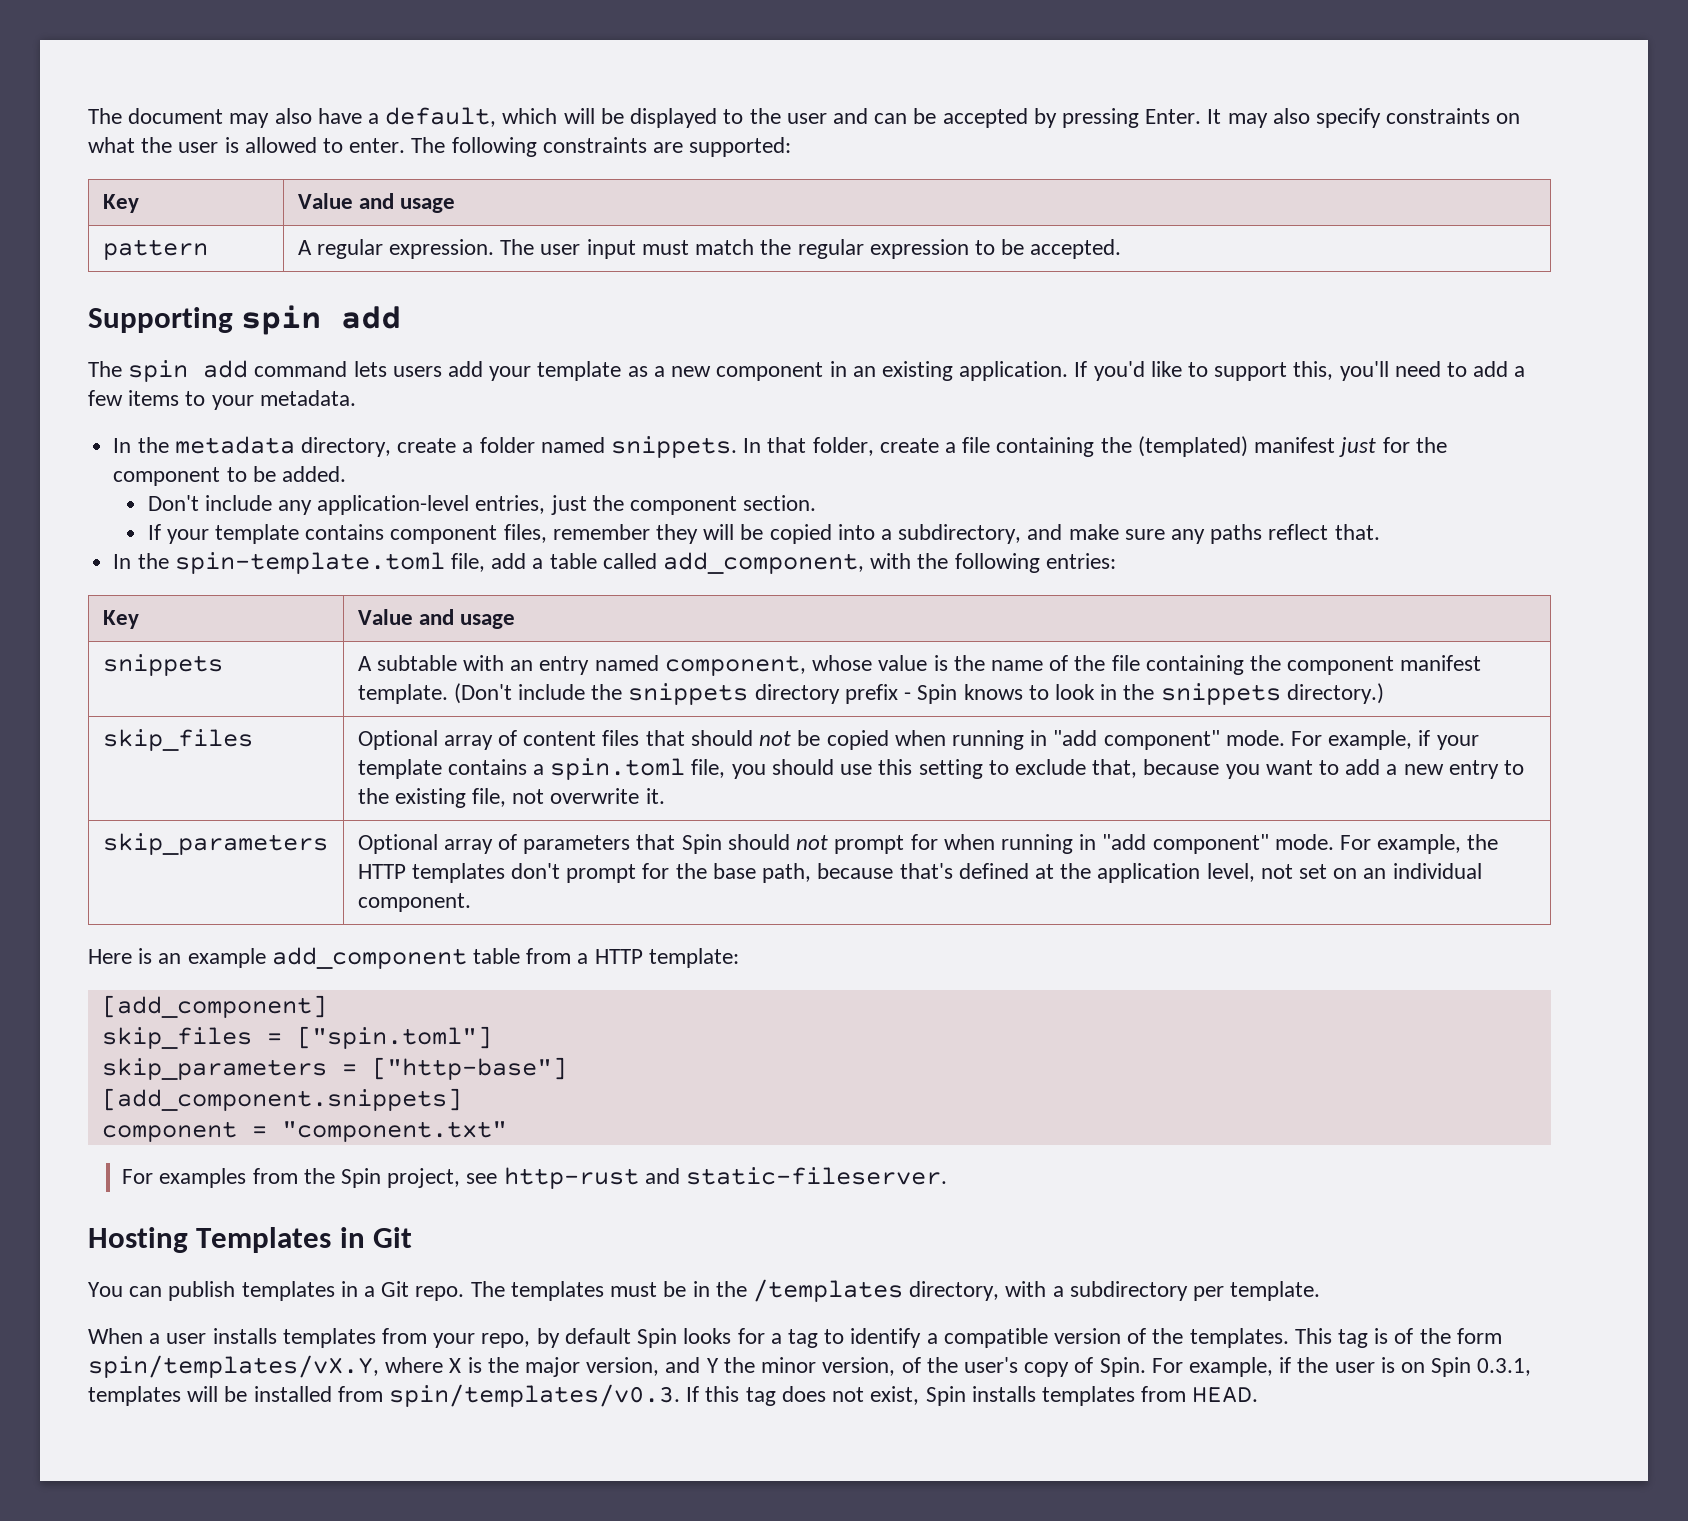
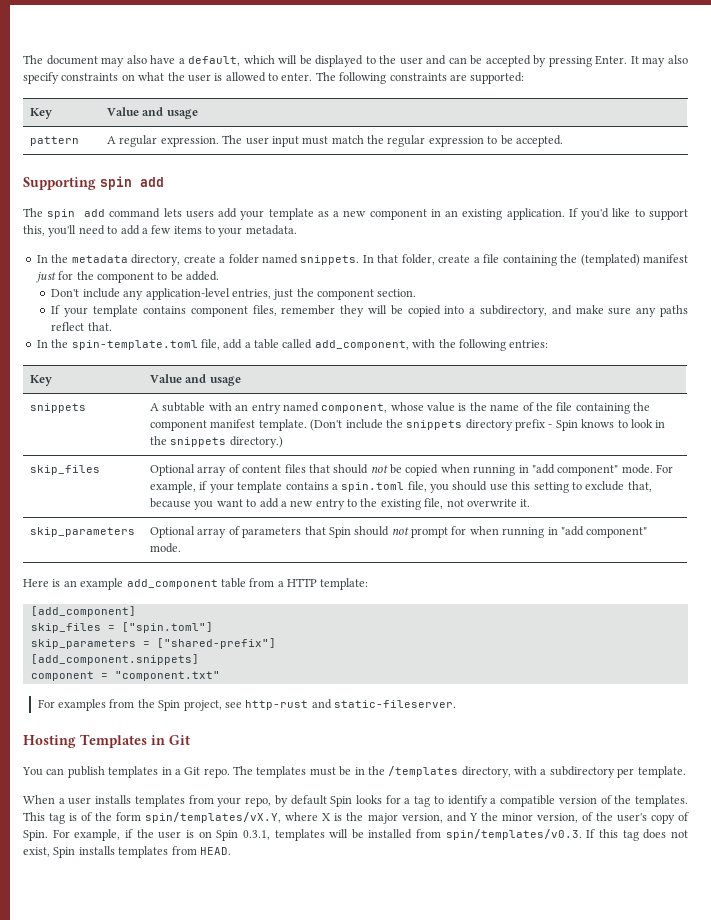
- For example, the HTTP templates don't prompt for the base path, because that's defined at the application level, not set on an individual component.
- skip_parameters = ["http-base"]
+ skip_parameters = ["shared-prefix"]

